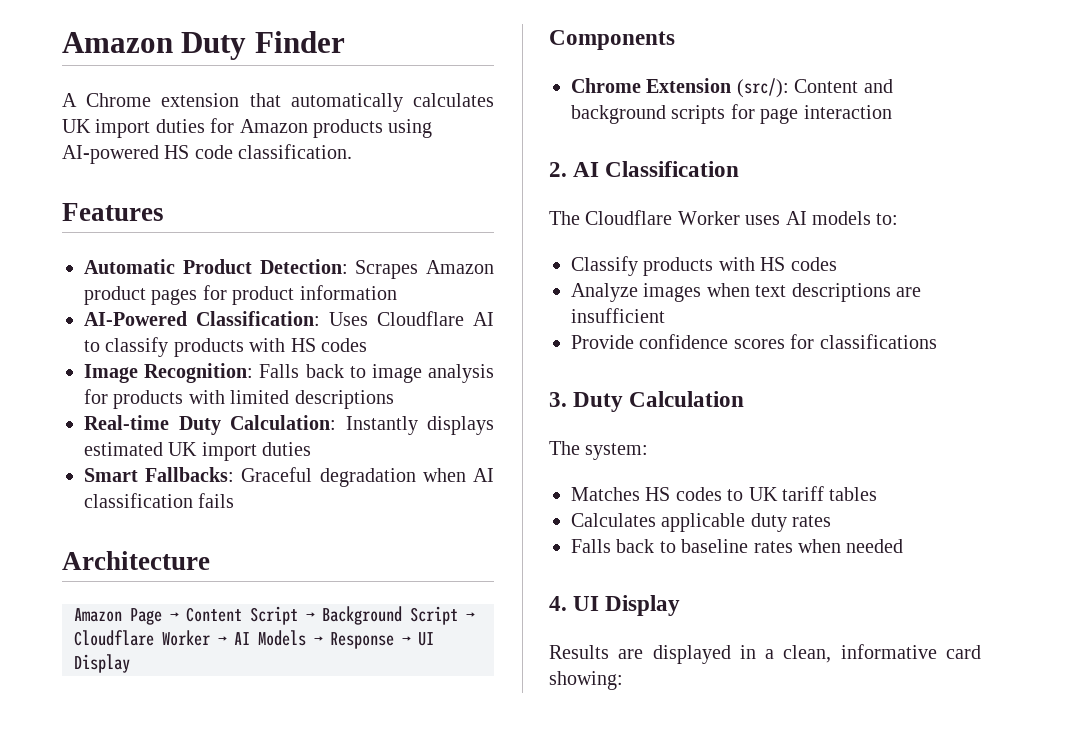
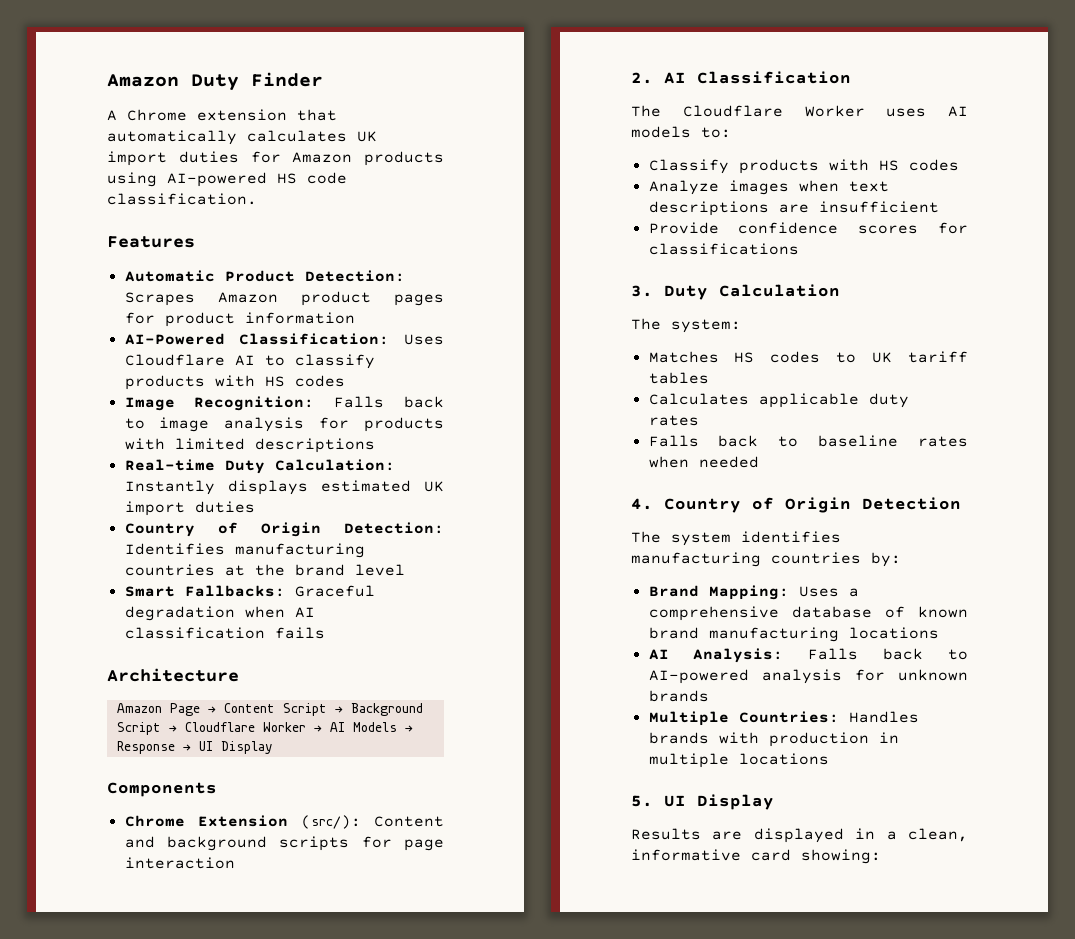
+ Country of Origin Detection: Identifies manufacturing countries at the brand level
- 4. UI Display
+ 4. Country of Origin Detection
+ The system identifies manufacturing countries by:
+ Brand Mapping: Uses a comprehensive database of known brand manufacturing locations
+ AI Analysis: Falls back to AI-powered analysis for unknown brands
+ Multiple Countries: Handles brands with production in multiple locations
+ 5. UI Display

